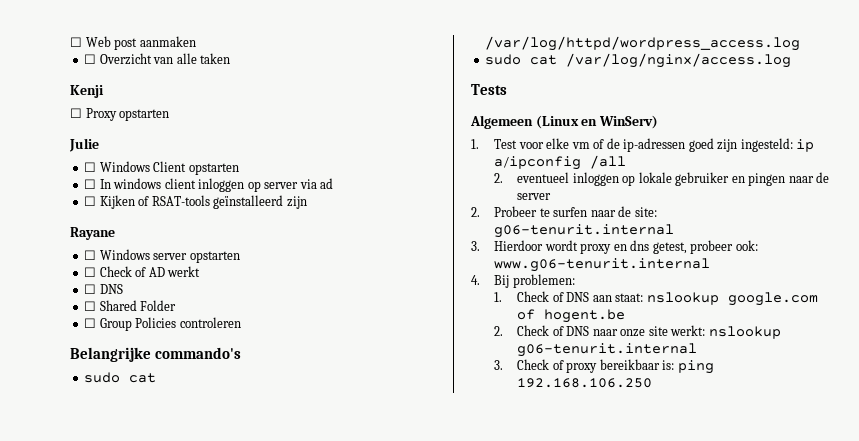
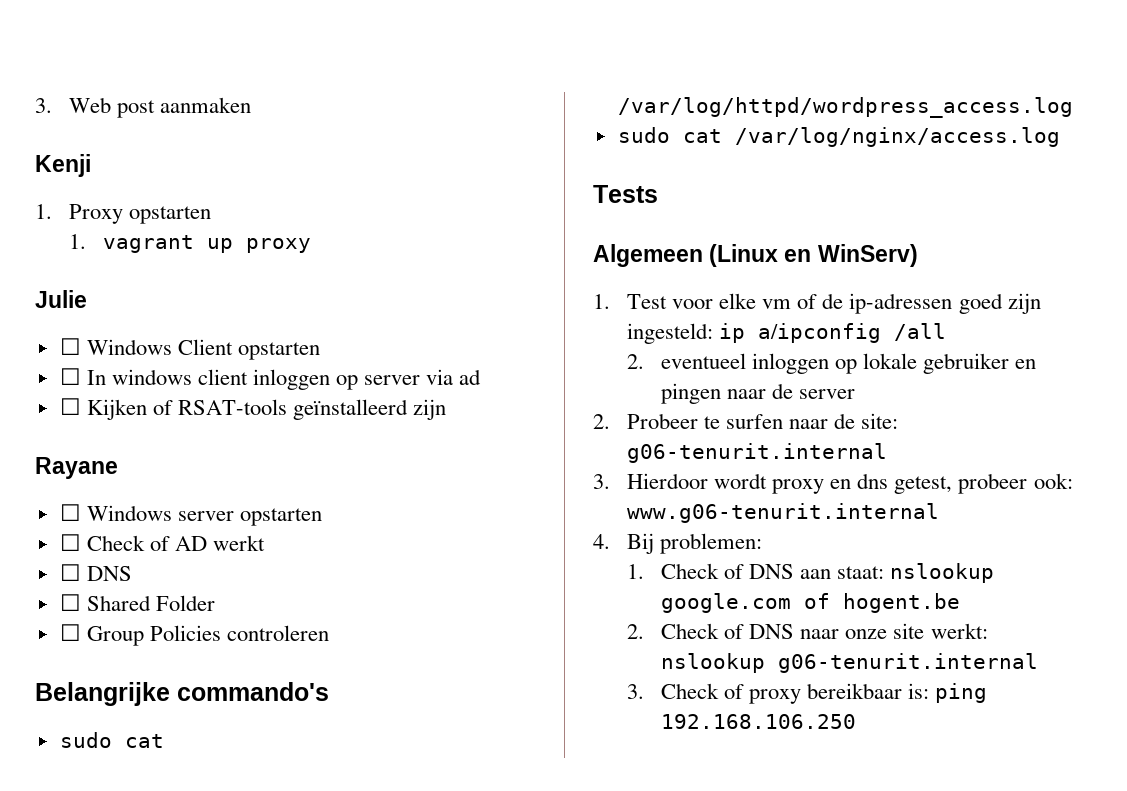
- ☐ Web post aanmaken
+ 3. Web post aanmaken
- ☐ Overzicht van alle taken
- ☐ Proxy opstarten
+ 1. Proxy opstarten
+ 1. vagrant up proxy

